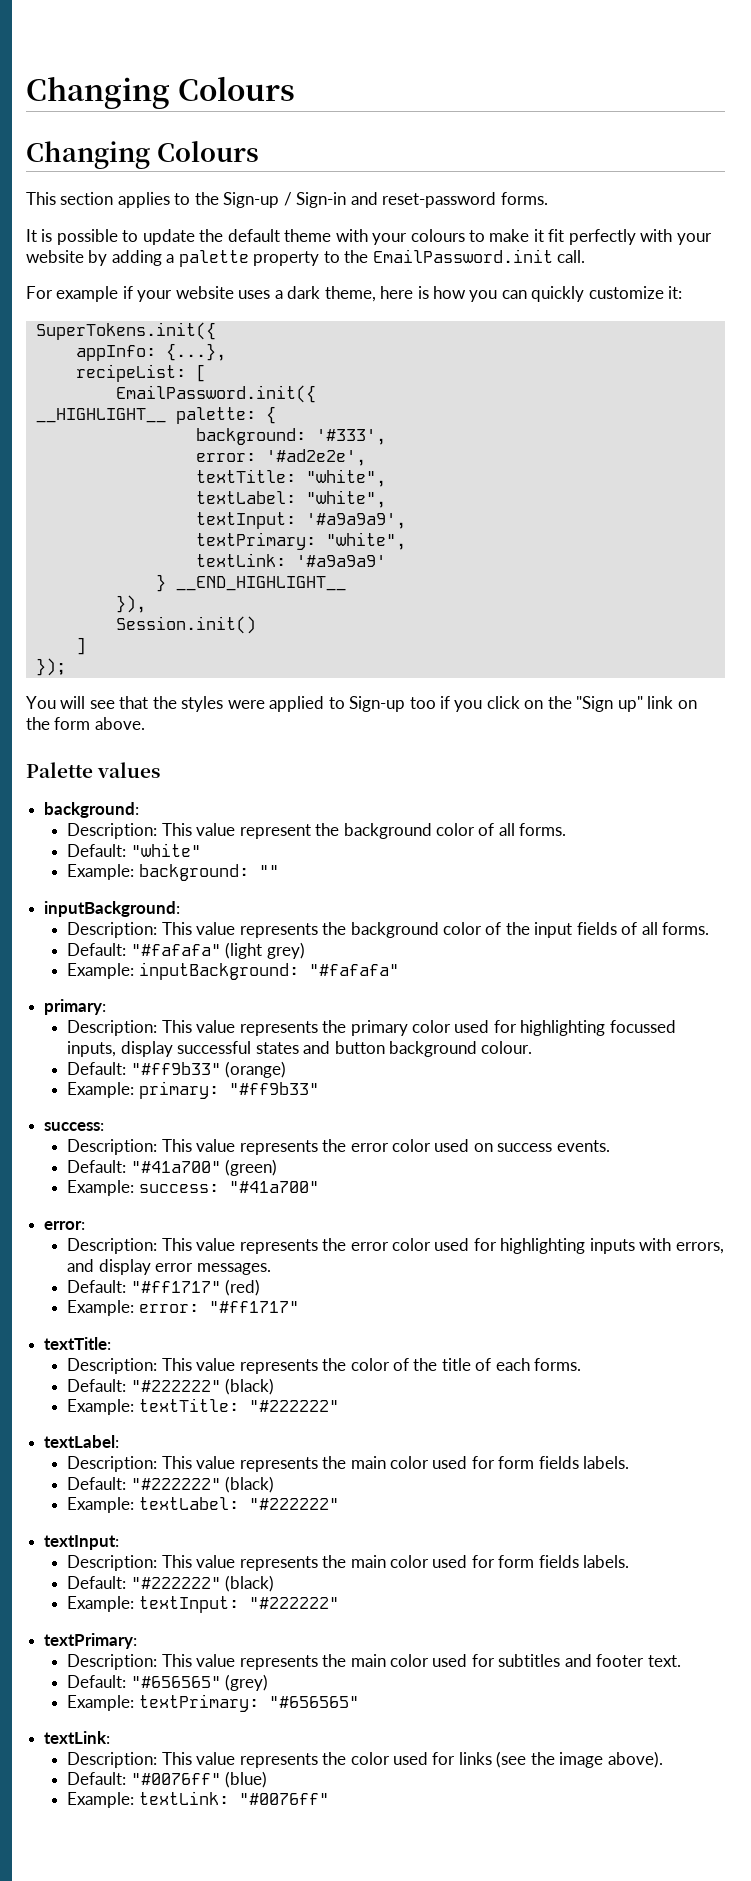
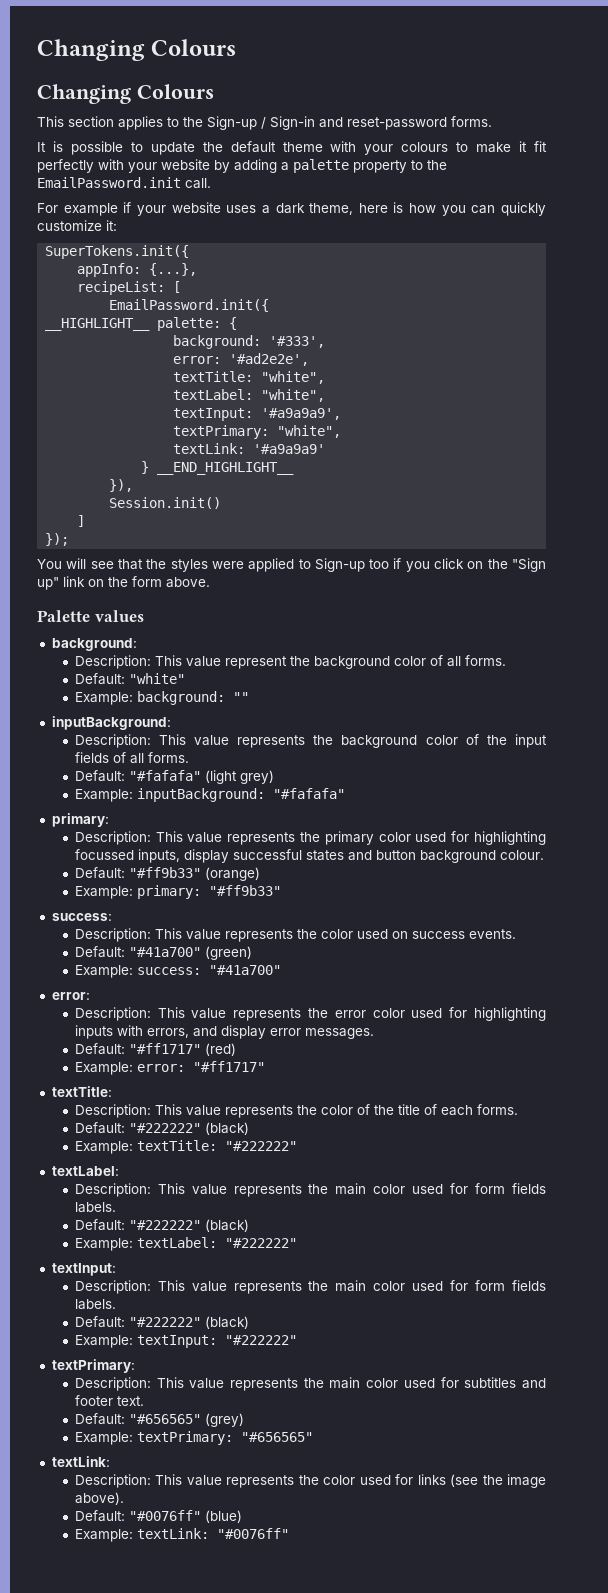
- Description: This value represents the error color used on success events.
+ Description: This value represents the color used on success events.

